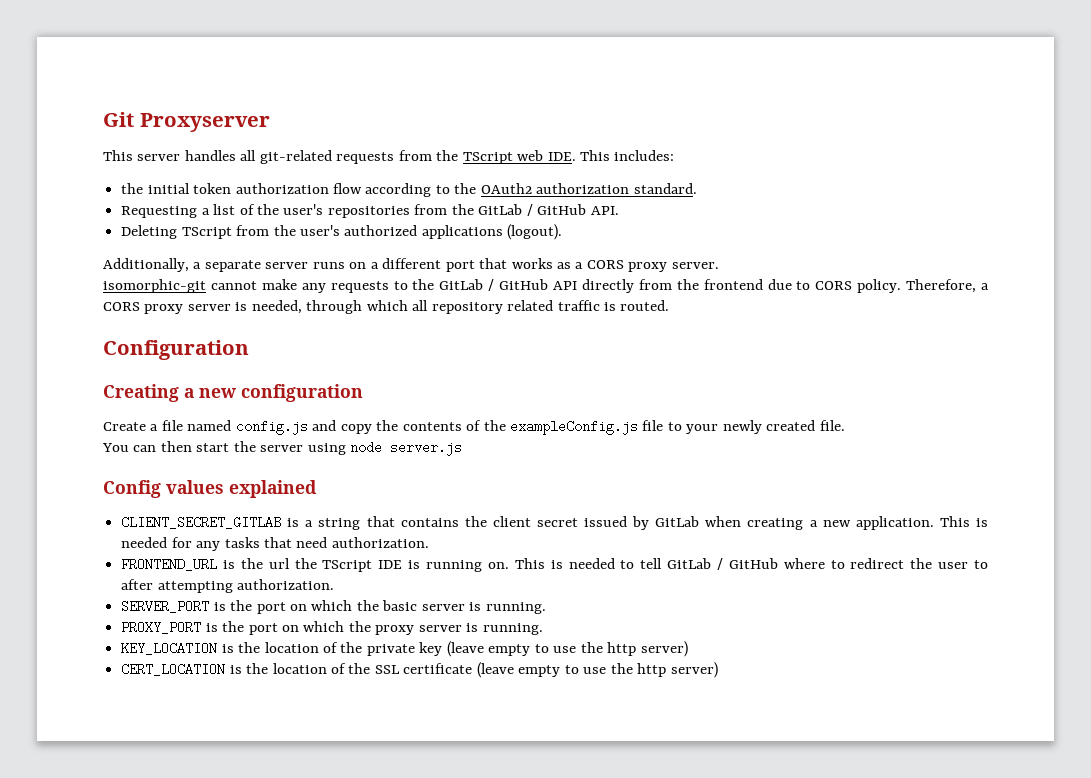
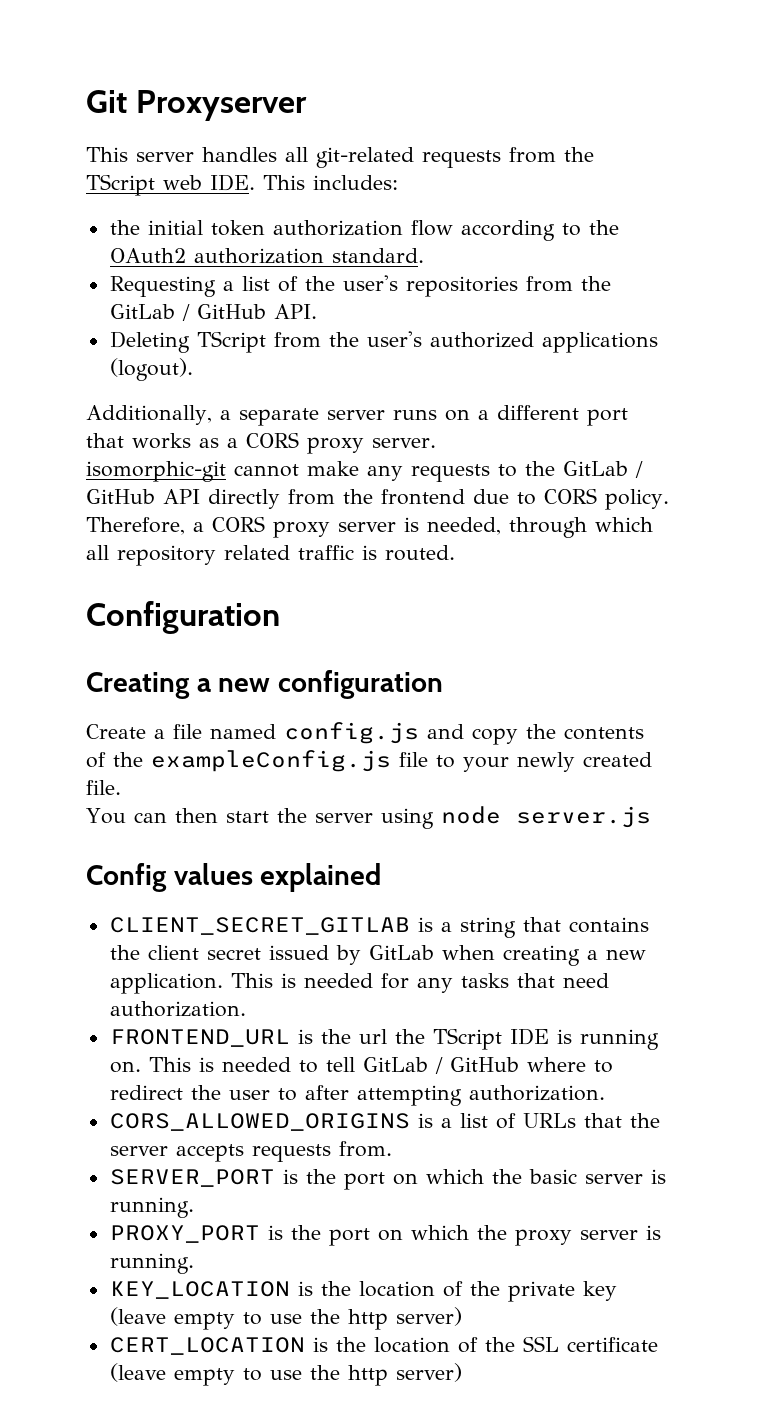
+ CORS_ALLOWED_ORIGINS is a list of URLs that the server accepts requests from.

